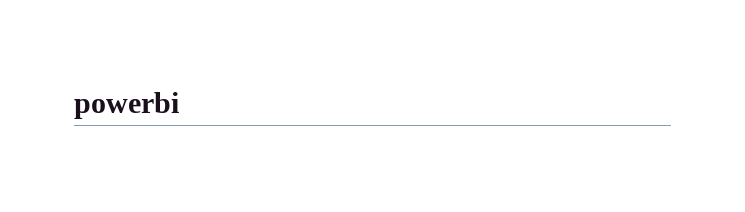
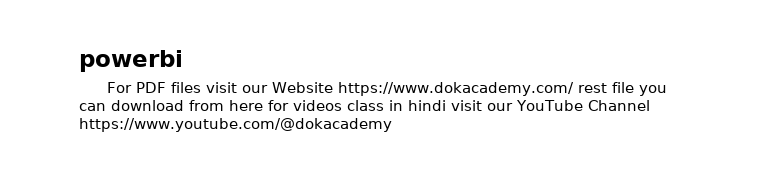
+ For PDF files visit our Website https://www.dokacademy.com/ rest file you can download from here for videos class in hindi visit our YouTube Channel https://www.youtube.com/@dokacademy

